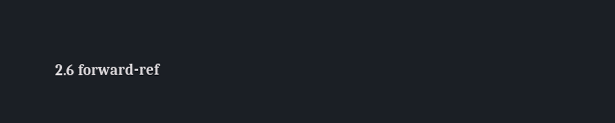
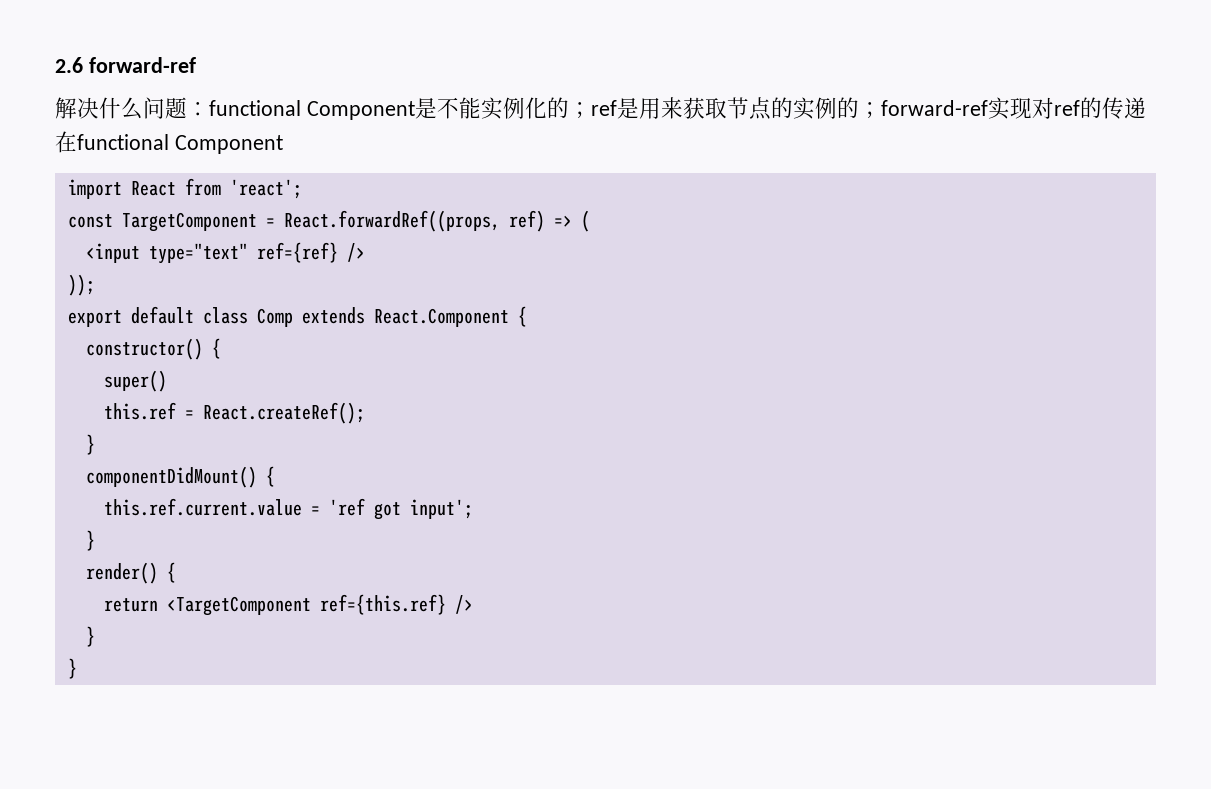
+ 解决什么问题：functional Component是不能实例化的；ref是用来获取节点的实例的；forward-ref实现对ref的传递在functional Component
+ import React from 'react';
+ const TargetComponent = React.forwardRef((props, ref) => (
+ <input type="text" ref={ref} />
+ ));
+ export default class Comp extends React.Component {
+ constructor() {
+ super()
+ this.ref = React.createRef();
+ }
+ componentDidMount() {
+ this.ref.current.value = 'ref got input';
+ }
+ render() {
+ return <TargetComponent ref={this.ref} />
+ }
+ }

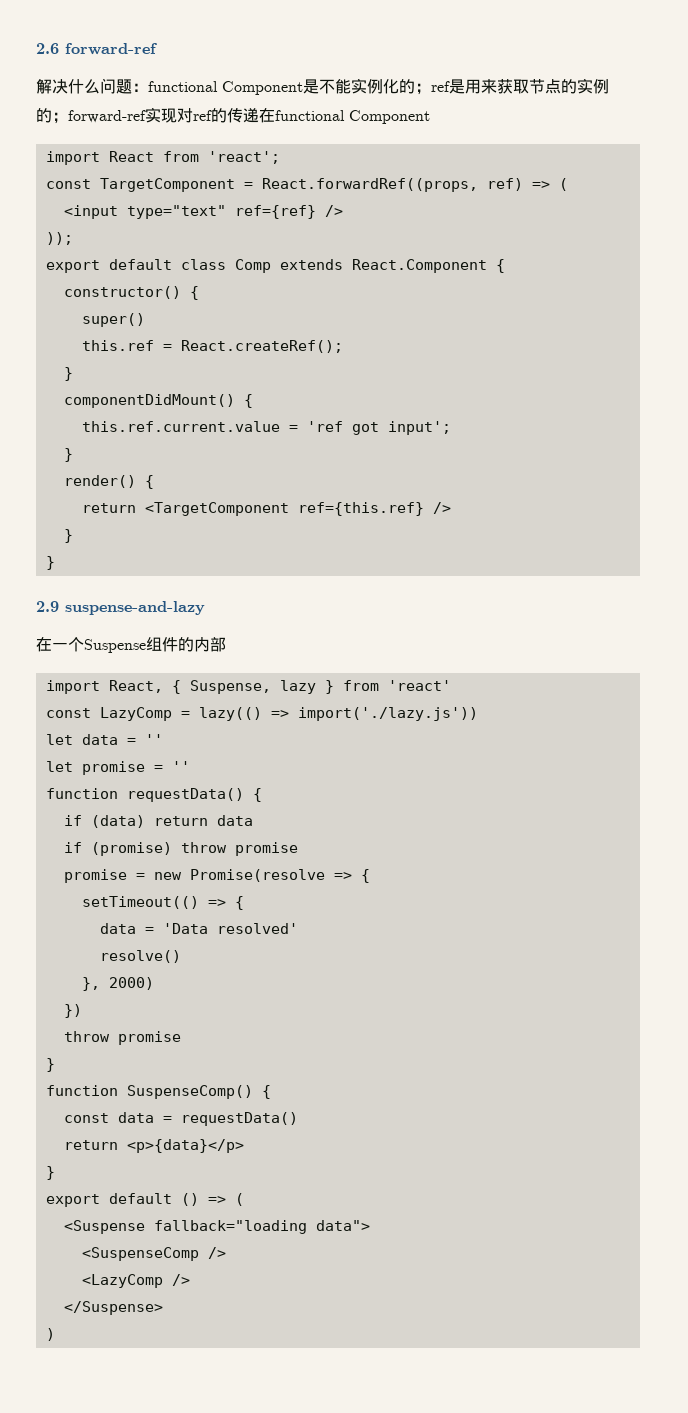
+ 2.9 suspense-and-lazy
+ 在一个Suspense组件的内部
+ import React, { Suspense, lazy } from 'react'
+ const LazyComp = lazy(() => import('./lazy.js'))
+ let data = ''
+ let promise = ''
+ function requestData() {
+ if (data) return data
+ if (promise) throw promise
+ promise = new Promise(resolve => {
+ setTimeout(() => {
+ data = 'Data resolved'
+ resolve()
+ }, 2000)
+ })
+ throw promise
+ }
+ function SuspenseComp() {
+ const data = requestData()
+ return <p>{data}</p>
+ }
+ export default () => (
+ <Suspense fallback="loading data">
+ <SuspenseComp />
+ <LazyComp />
+ </Suspense>
+ )

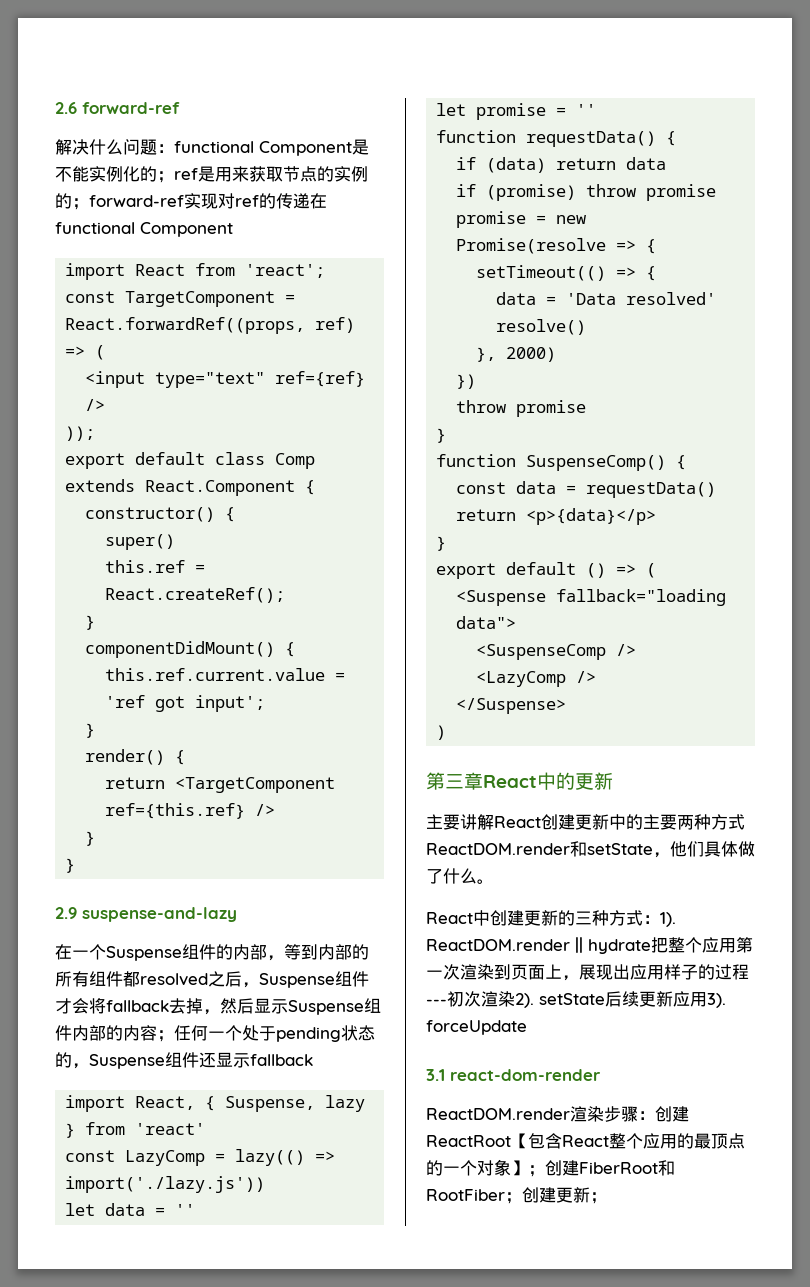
- 在一个Suspense组件的内部
+ 在一个Suspense组件的内部，等到内部的所有组件都resolved之后，Suspense组件才会将fallback去掉，然后显示Suspense组件内部的内容；任何一个处于pending状态的，Suspense组件还显示fallback
+ 第三章React中的更新
+ 主要讲解React创建更新中的主要两种方式ReactDOM.render和setState，他们具体做了什么。
+ React中创建更新的三种方式：1). ReactDOM.render || hydrate把整个应用第一次渲染到页面上，展现出应用样子的过程---初次渲染2). setState后续更新应用3). forceUpdate
+ 3.1 react-dom-render
+ ReactDOM.render渲染步骤：创建ReactRoot【包含React整个应用的最顶点的一个对象】；创建FiberRoot和RootFiber；创建更新；

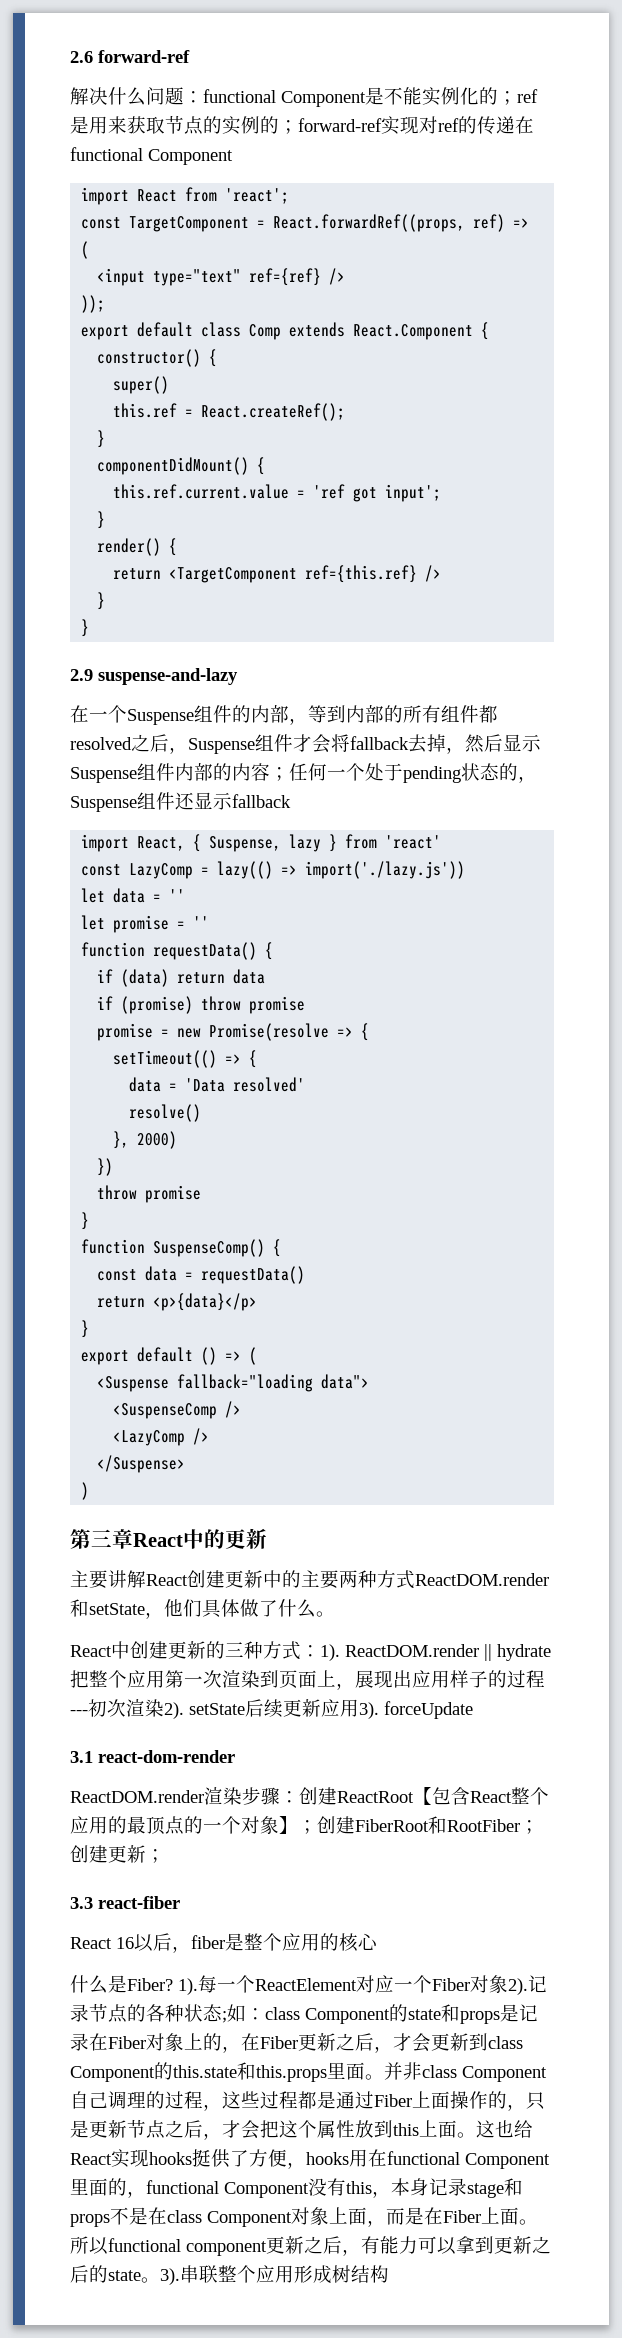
+ 3.3 react-fiber
+ React 16以后，fiber是整个应用的核心
+ 什么是Fiber? 1).每一个ReactElement对应一个Fiber对象2).记录节点的各种状态;如：class Component的state和props是记录在Fiber对象上的，在Fiber更新之后，才会更新到class Component的this.state和this.props里面。并非class Component自己调理的过程，这些过程都是通过Fiber上面操作的，只是更新节点之后，才会把这个属性放到this上面。这也给React实现hooks挺供了方便，hooks用在functional Component里面的，functional Component没有this，本身记录stage和props不是在class Component对象上面，而是在Fiber上面。所以functional component更新之后，有能力可以拿到更新之后的state。3).串联整个应用形成树结构

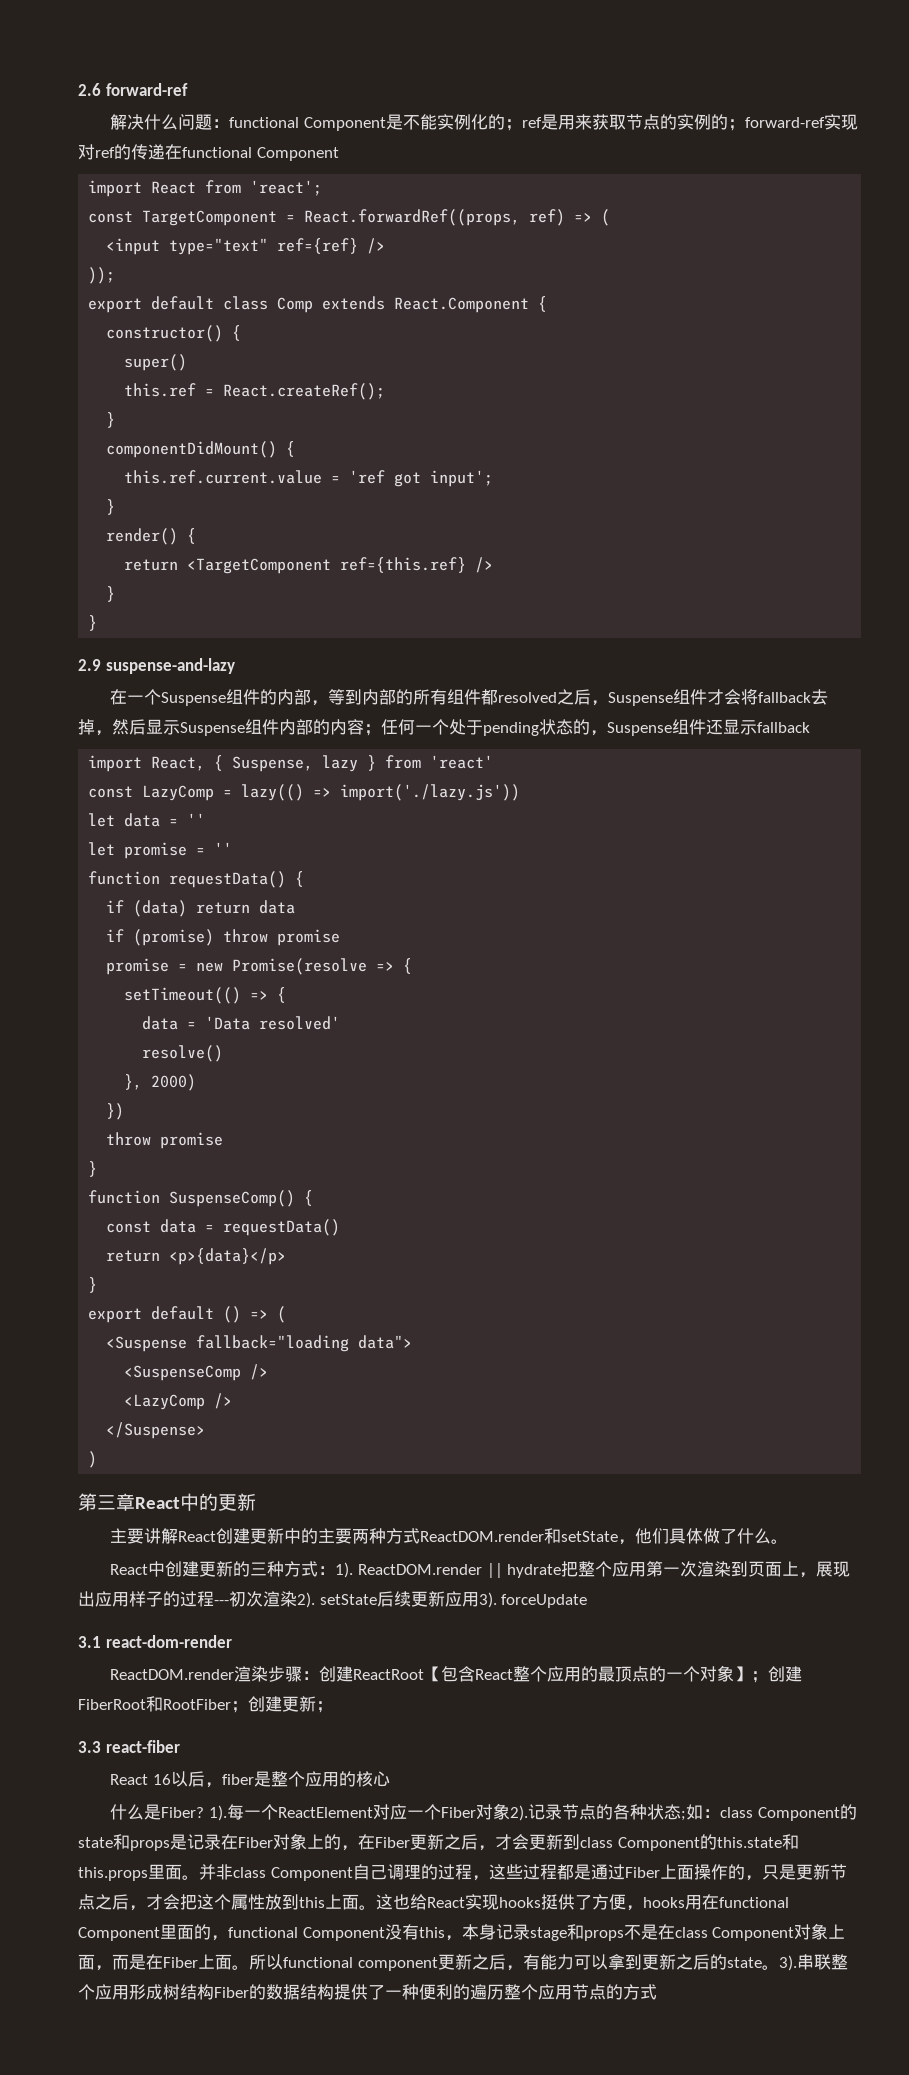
- 串联整个应用形成树结构
+ 串联整个应用形成树结构Fiber的数据结构提供了一种便利的遍历整个应用节点的方式

